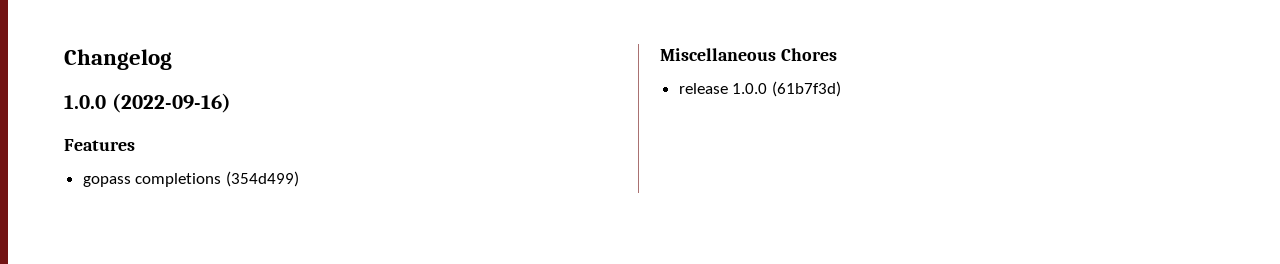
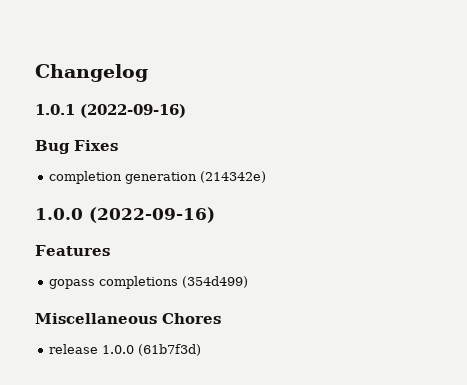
+ 1.0.1 (2022-09-16)
+ Bug Fixes
+ completion generation (214342e)

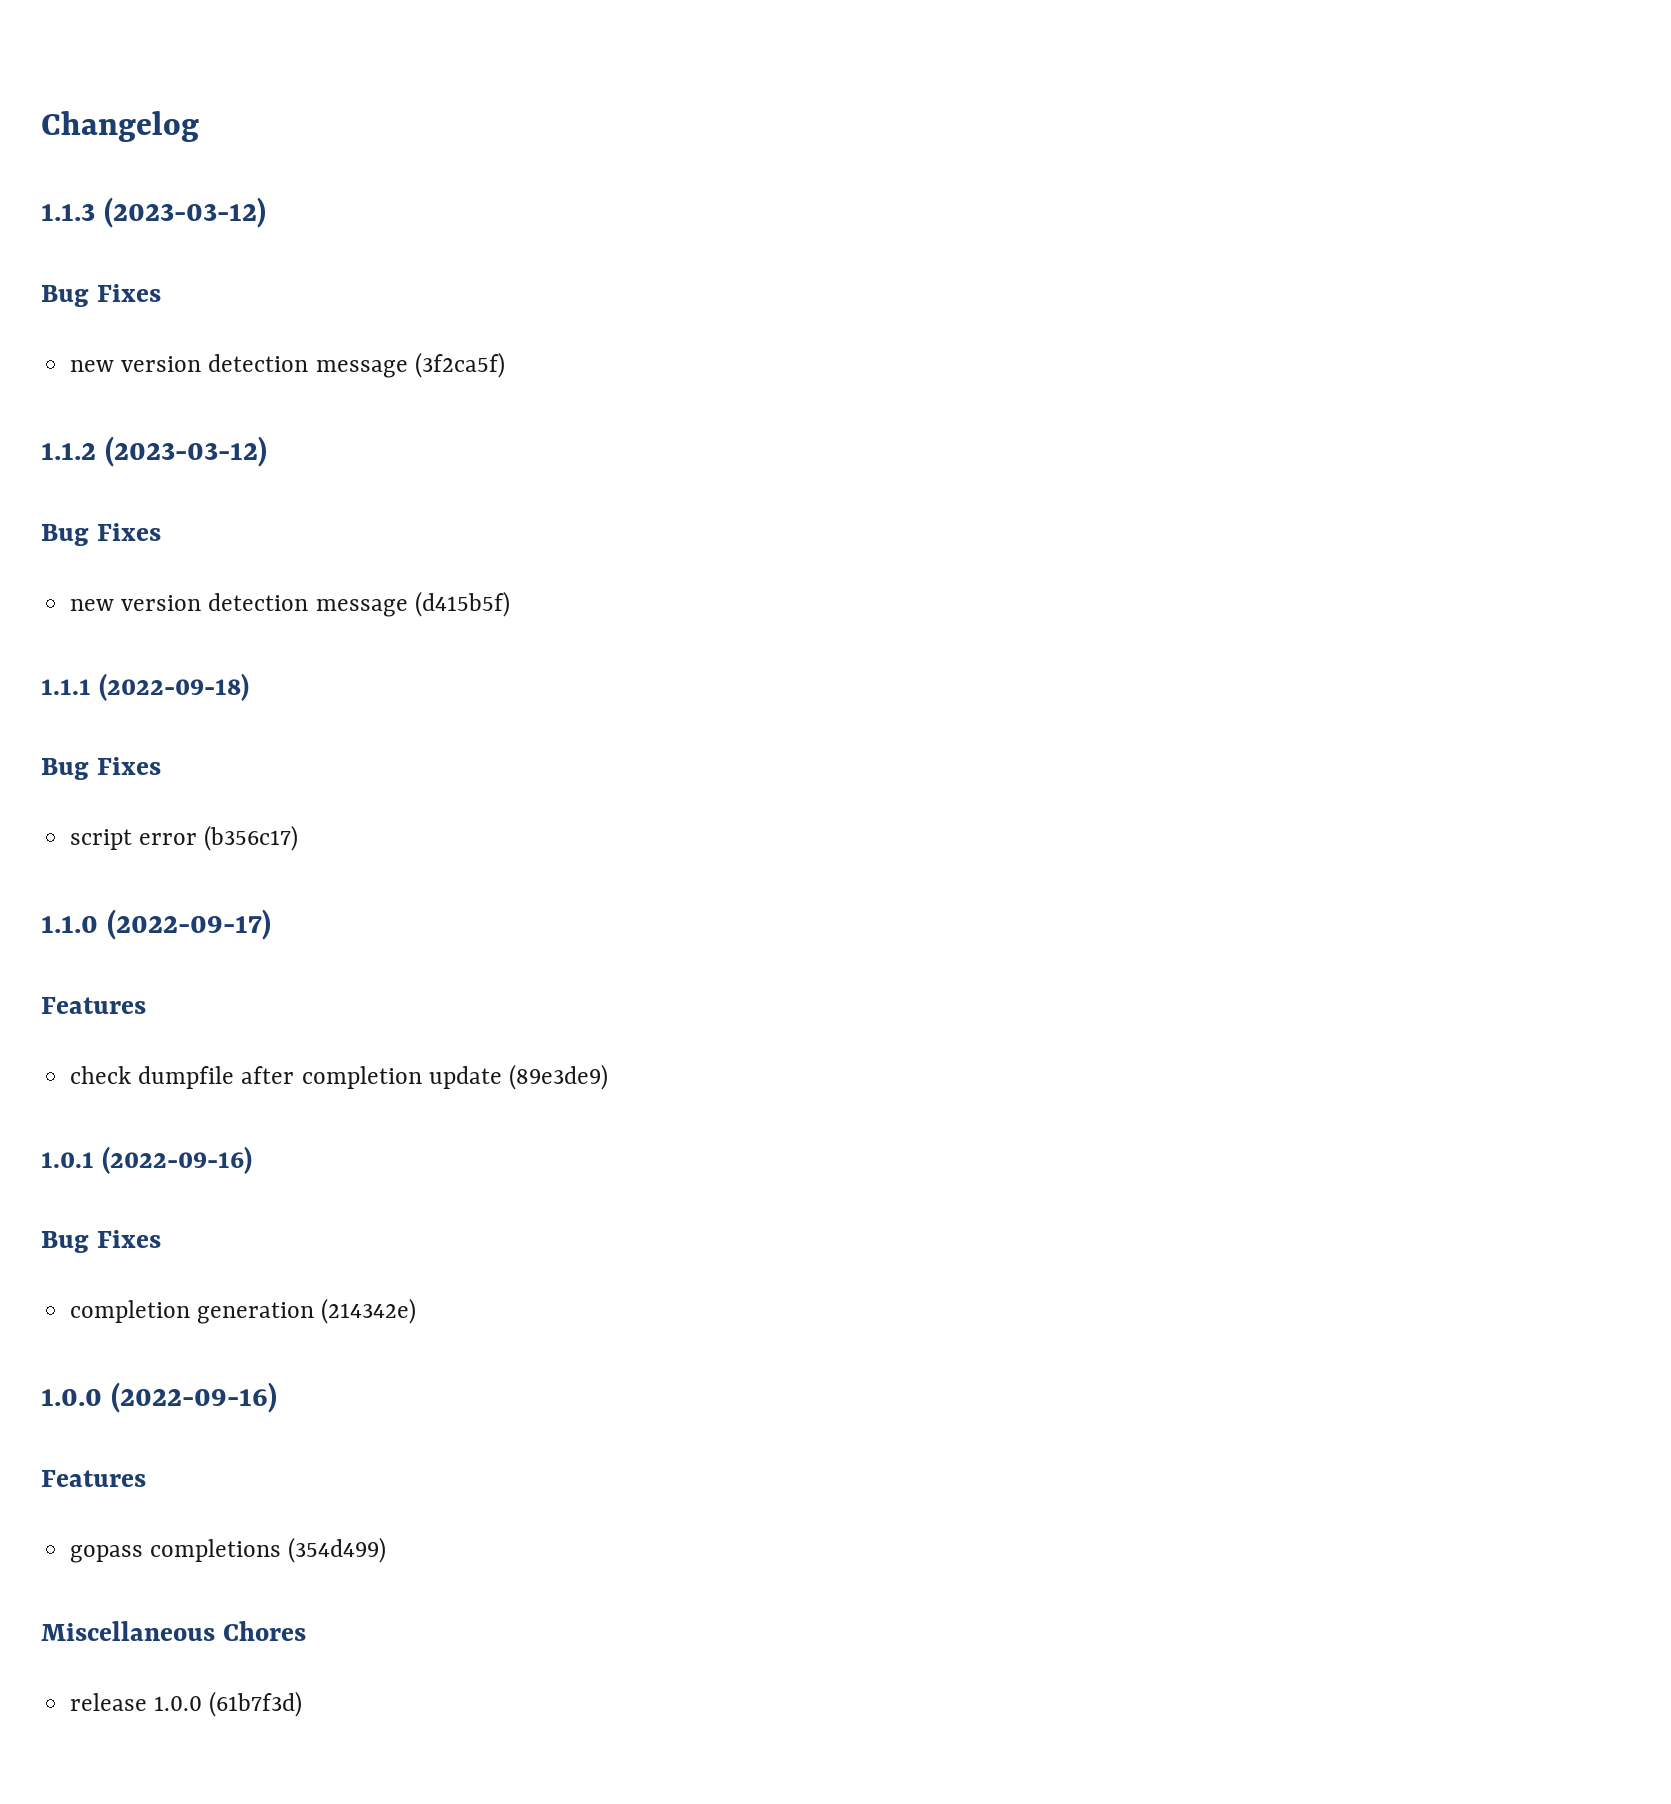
+ 1.1.3 (2023-03-12)
+ Bug Fixes
+ new version detection message (3f2ca5f)
+ 1.1.2 (2023-03-12)
+ Bug Fixes
+ new version detection message (d415b5f)
+ 1.1.1 (2022-09-18)
+ Bug Fixes
+ script error (b356c17)
+ 1.1.0 (2022-09-17)
+ Features
+ check dumpfile after completion update (89e3de9)

